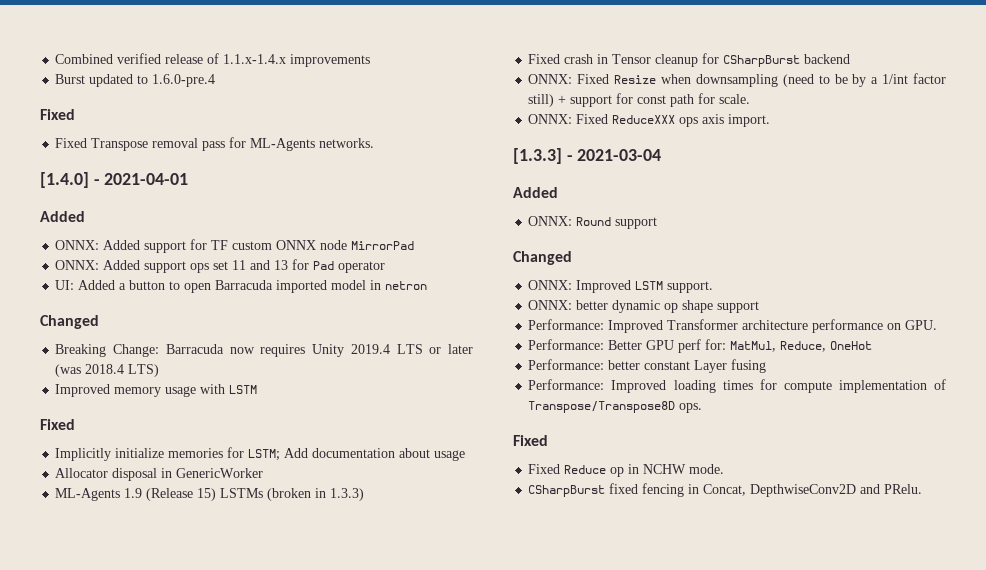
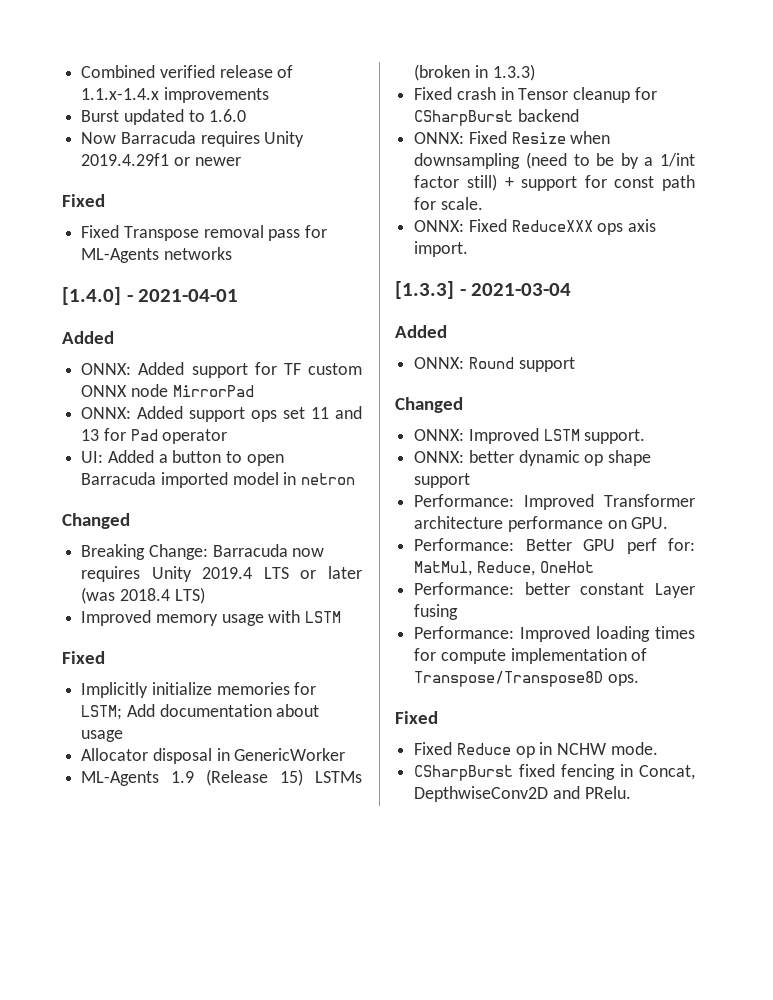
- Burst updated to 1.6.0-pre.4
+ Burst updated to 1.6.0
+ Now Barracuda requires Unity 2019.4.29f1 or newer
- Fixed Transpose removal pass for ML-Agents networks.
+ Fixed Transpose removal pass for ML-Agents networks

